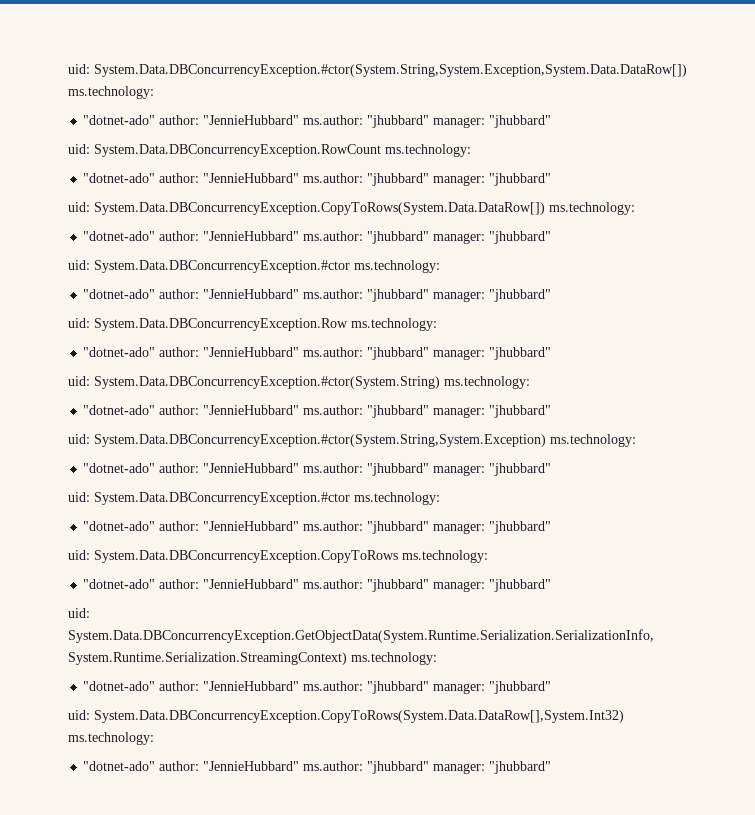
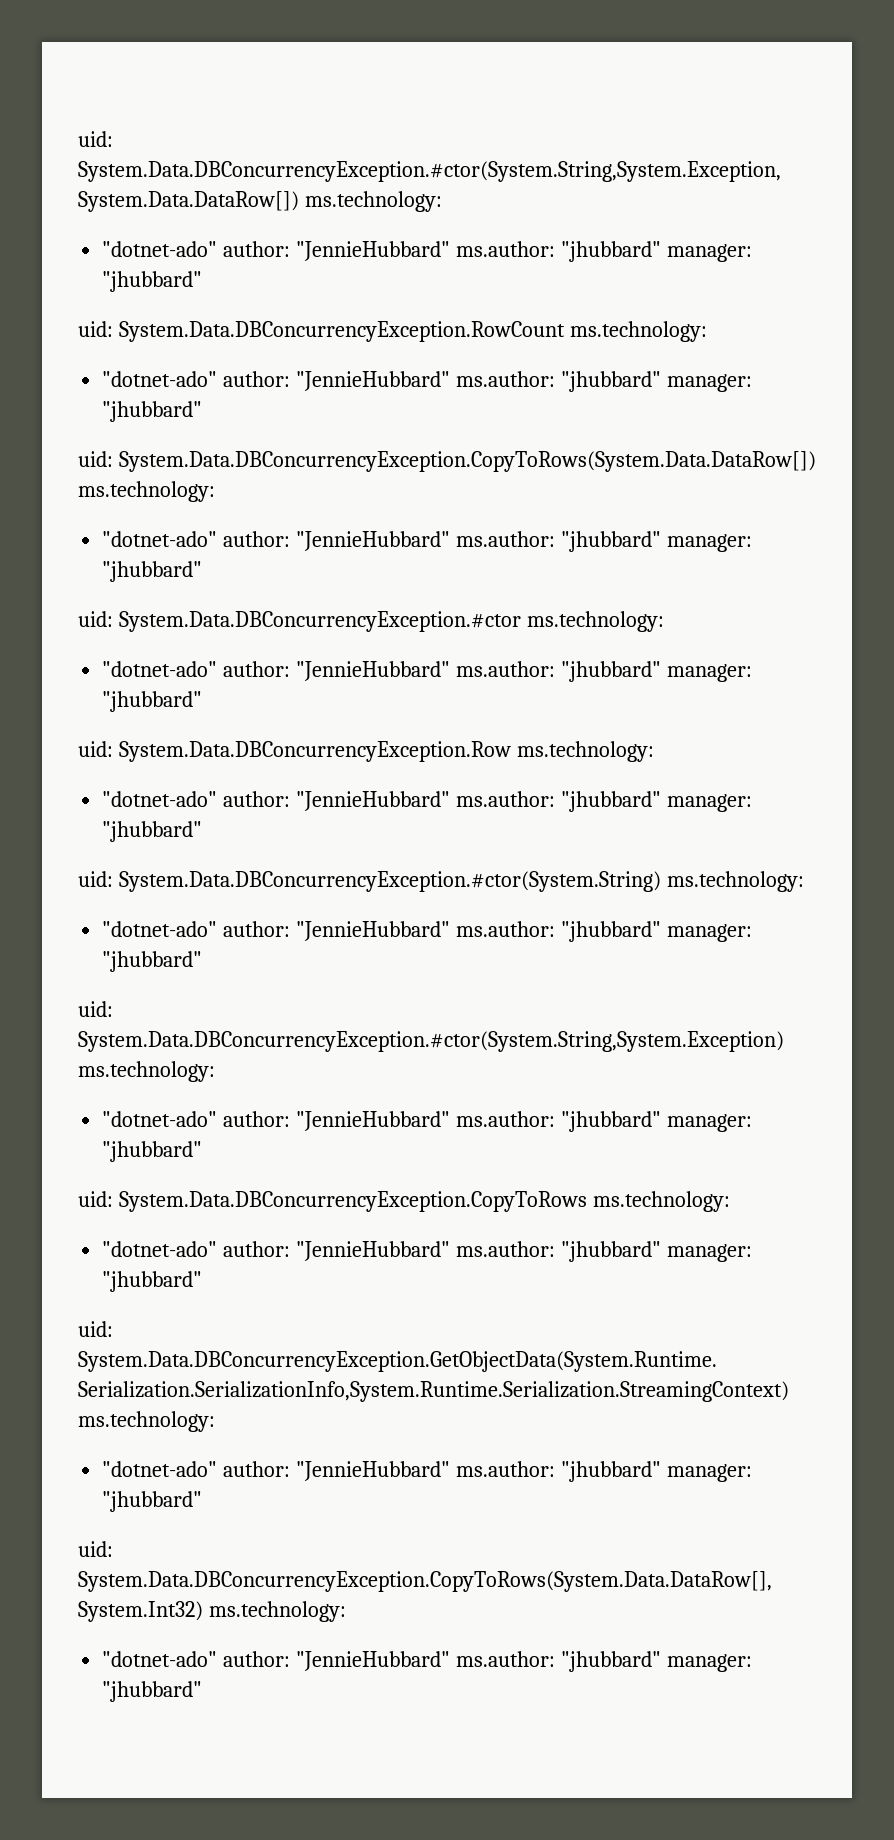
  uid: System.Data.DBConcurrencyException.#ctor(System.String,System.Exception) ms.technology:
- "dotnet-ado" author: "JennieHubbard" ms.author: "jhubbard" manager: "jhubbard"
- uid: System.Data.DBConcurrencyException.#ctor ms.technology:

